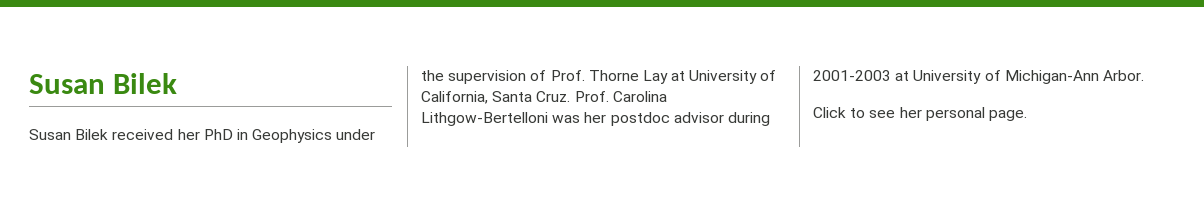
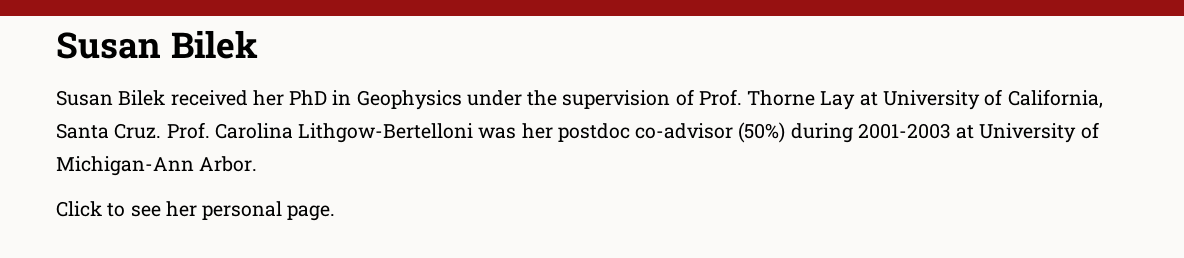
- Prof. Carolina Lithgow-Bertelloni was her postdoc advisor during 2001-2003 at University of Michigan-Ann Arbor.
+ Prof. Carolina Lithgow-Bertelloni was her postdoc co-advisor (50%) during 2001-2003 at University of Michigan-Ann Arbor.

